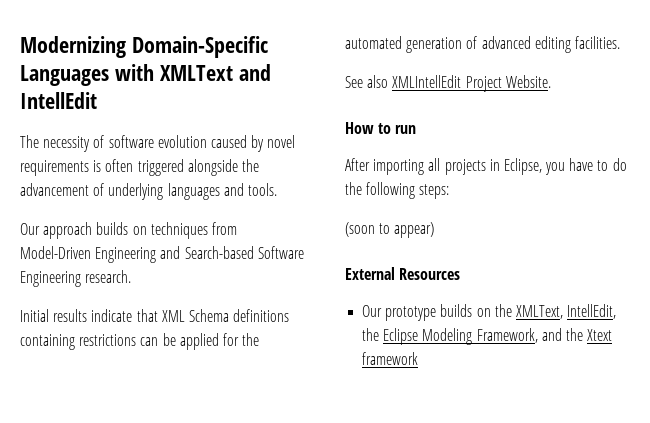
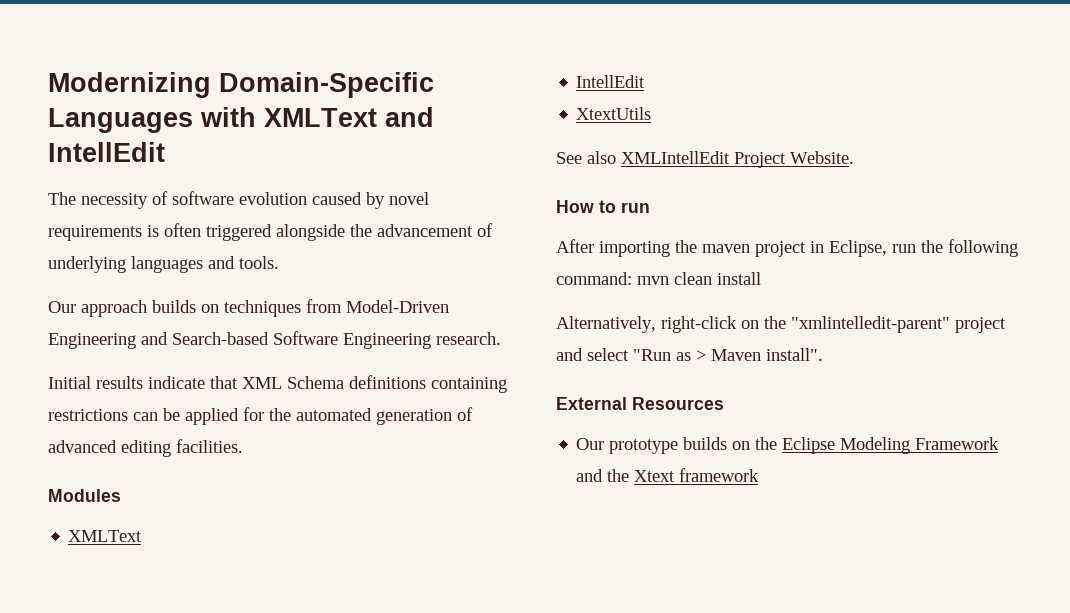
+ Modules
+ XMLText
+ IntellEdit
+ XtextUtils
- After importing all projects in Eclipse, you have to do the following steps:
- (soon to appear)
+ After importing the maven project in Eclipse, run the following command: mvn clean install
+ Alternatively, right-click on the "xmlintelledit-parent" project and select "Run as > Maven install".
- Our prototype builds on the XMLText, IntellEdit, the Eclipse Modeling Framework, and the Xtext framework
+ Our prototype builds on the Eclipse Modeling Framework and the Xtext framework

